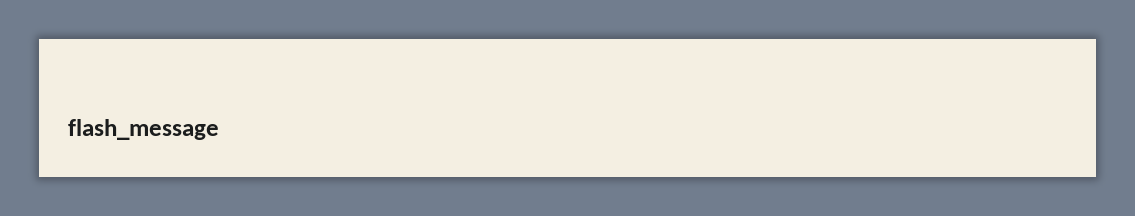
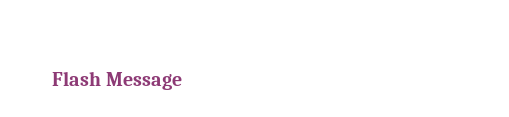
- flash_message
+ Flash Message

